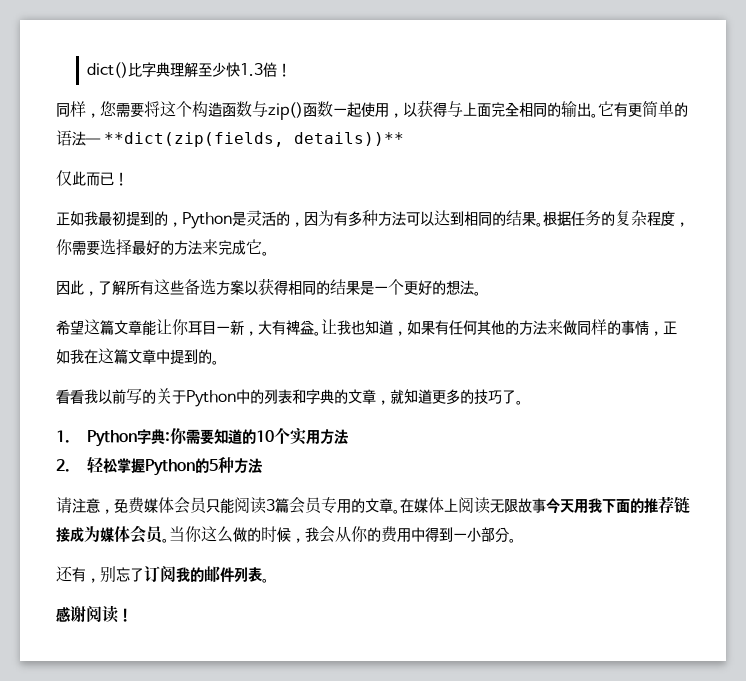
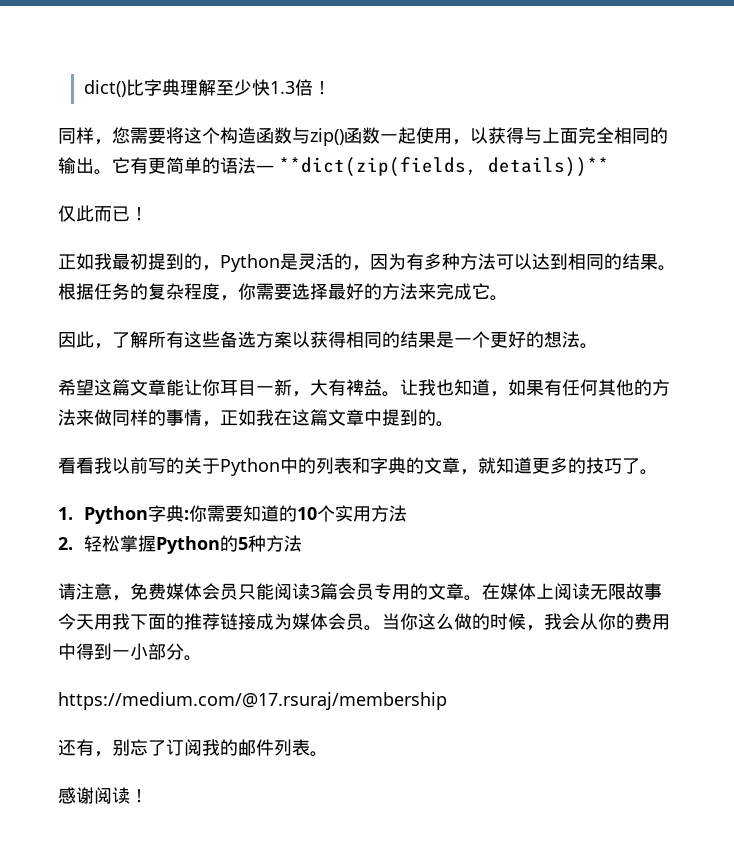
+ https://medium.com/@17.rsuraj/membership

